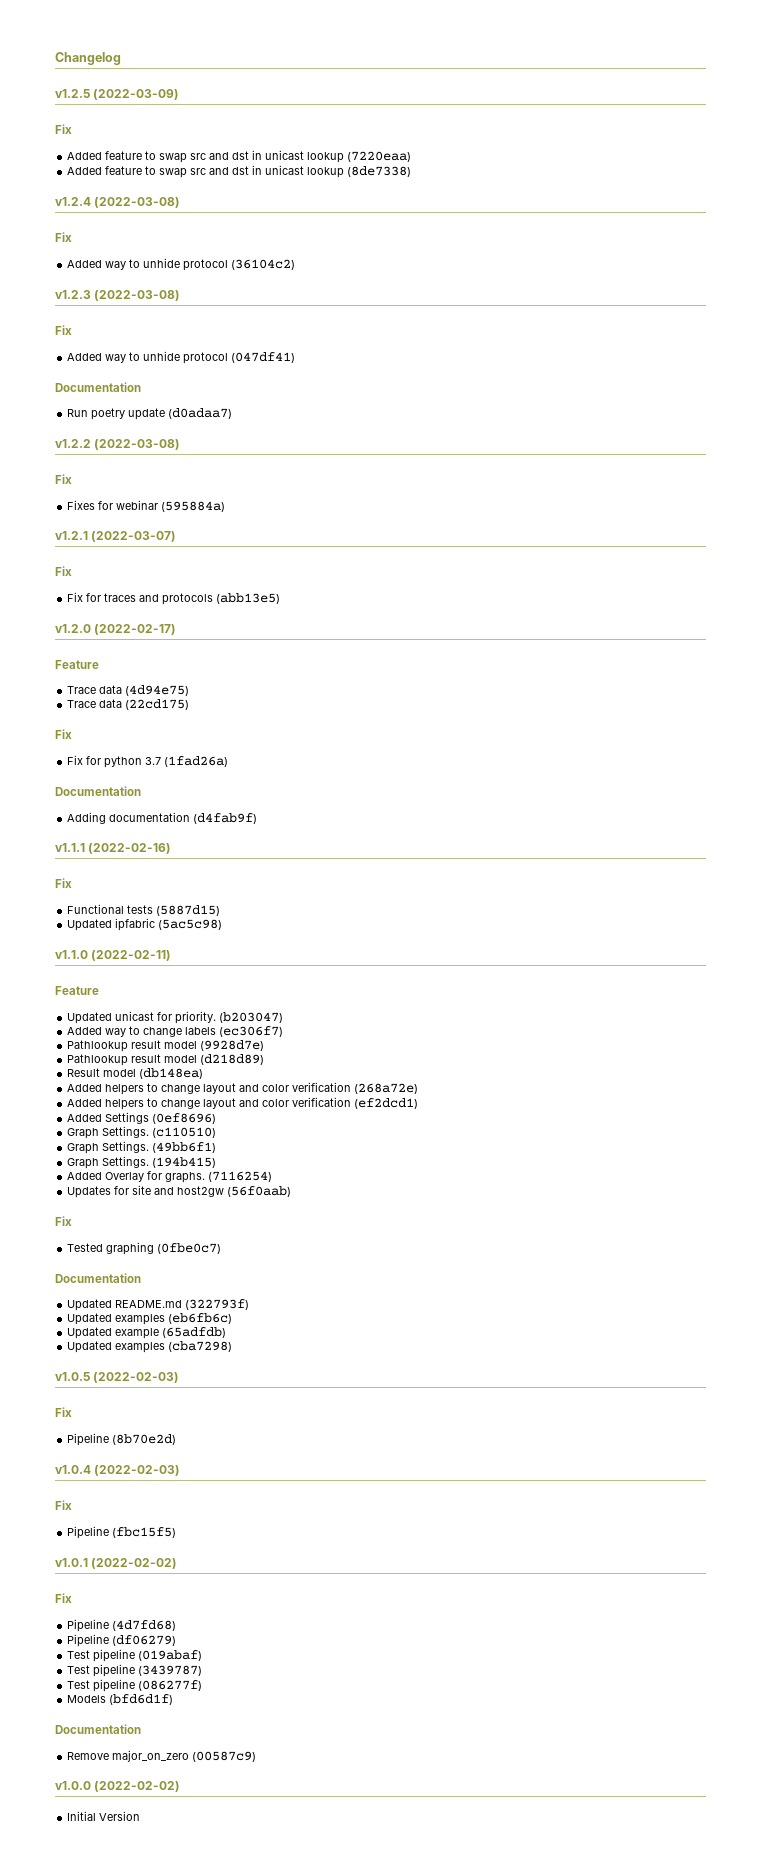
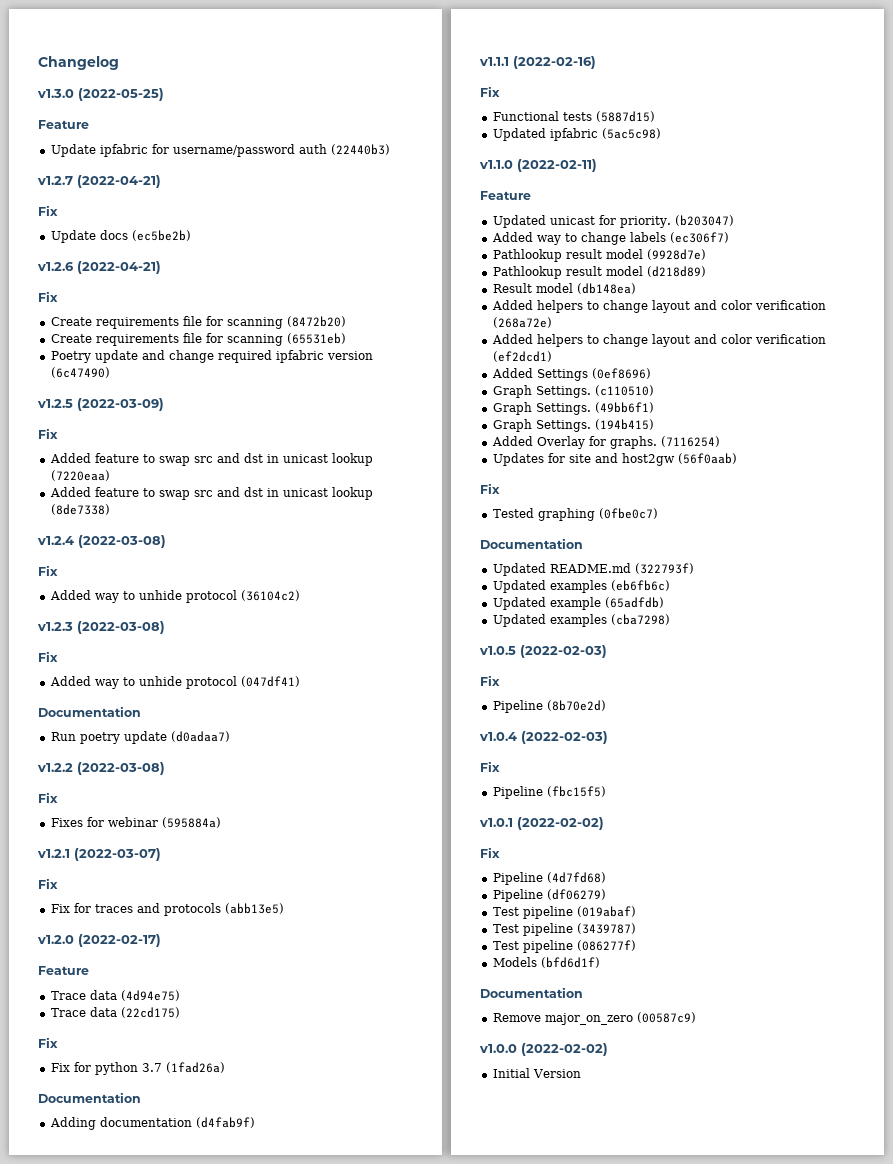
+ v1.3.0 (2022-05-25)
+ Feature
+ Update ipfabric for username/password auth (22440b3)
+ v1.2.7 (2022-04-21)
+ Fix
+ Update docs (ec5be2b)
+ v1.2.6 (2022-04-21)
+ Fix
+ Create requirements file for scanning (8472b20)
+ Create requirements file for scanning (65531eb)
+ Poetry update and change required ipfabric version (6c47490)

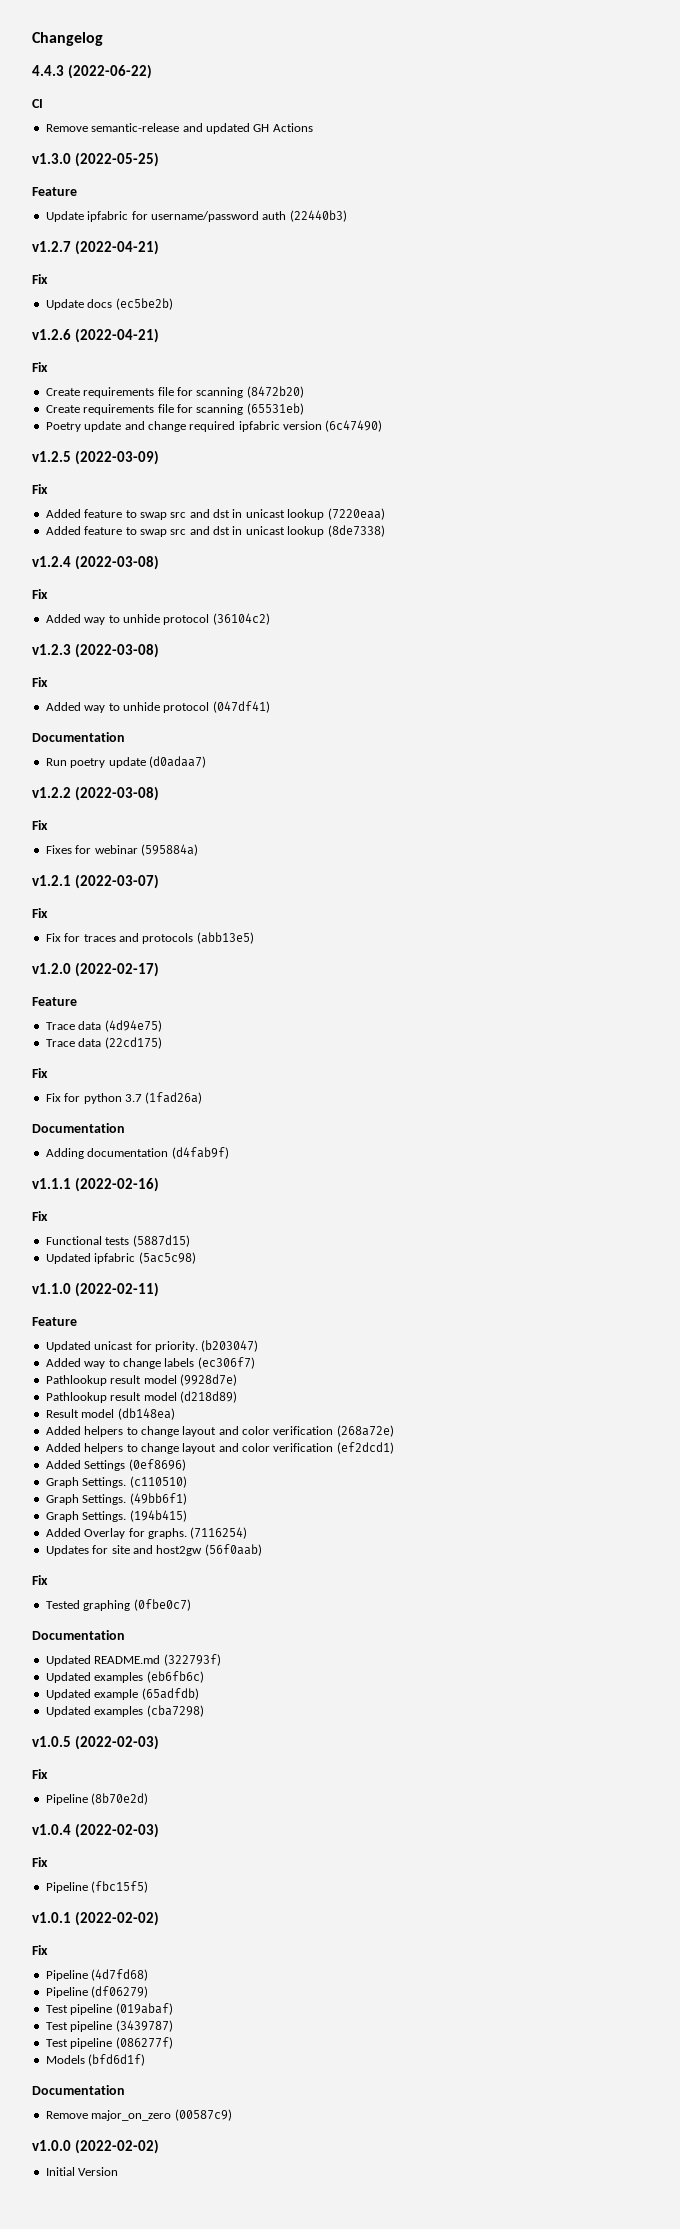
+ 4.4.3 (2022-06-22)
+ CI
+ Remove semantic-release and updated GH Actions

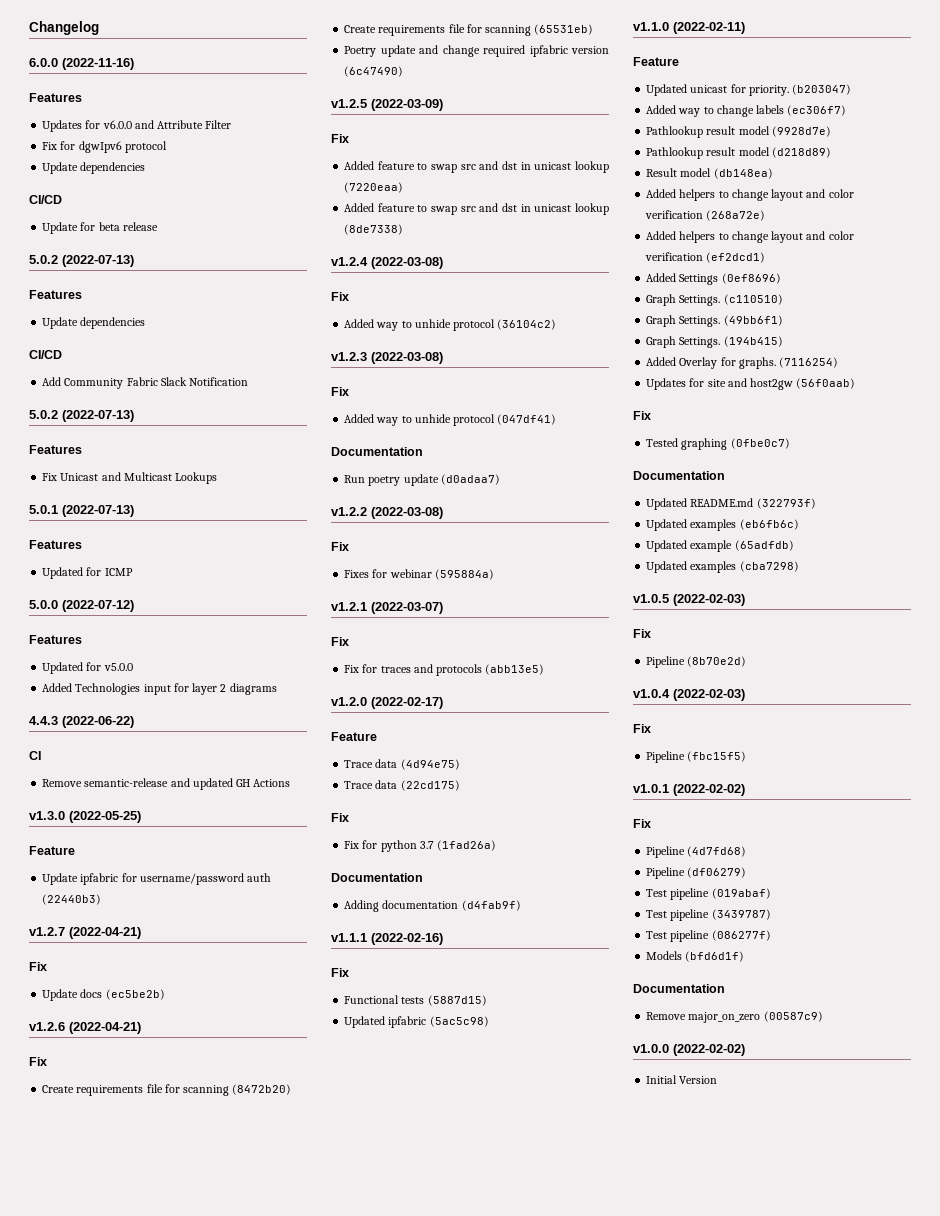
+ 6.0.0 (2022-11-16)
+ Features
+ Updates for v6.0.0 and Attribute Filter
+ Fix for dgwIpv6 protocol
+ Update dependencies
+ CI/CD
+ Update for beta release
+ 5.0.2 (2022-07-13)
+ Features
+ Update dependencies
+ CI/CD
+ Add Community Fabric Slack Notification
+ 5.0.2 (2022-07-13)
+ Features
+ Fix Unicast and Multicast Lookups
+ 5.0.1 (2022-07-13)
+ Features
+ Updated for ICMP
+ 5.0.0 (2022-07-12)
+ Features
+ Updated for v5.0.0
+ Added Technologies input for layer 2 diagrams

